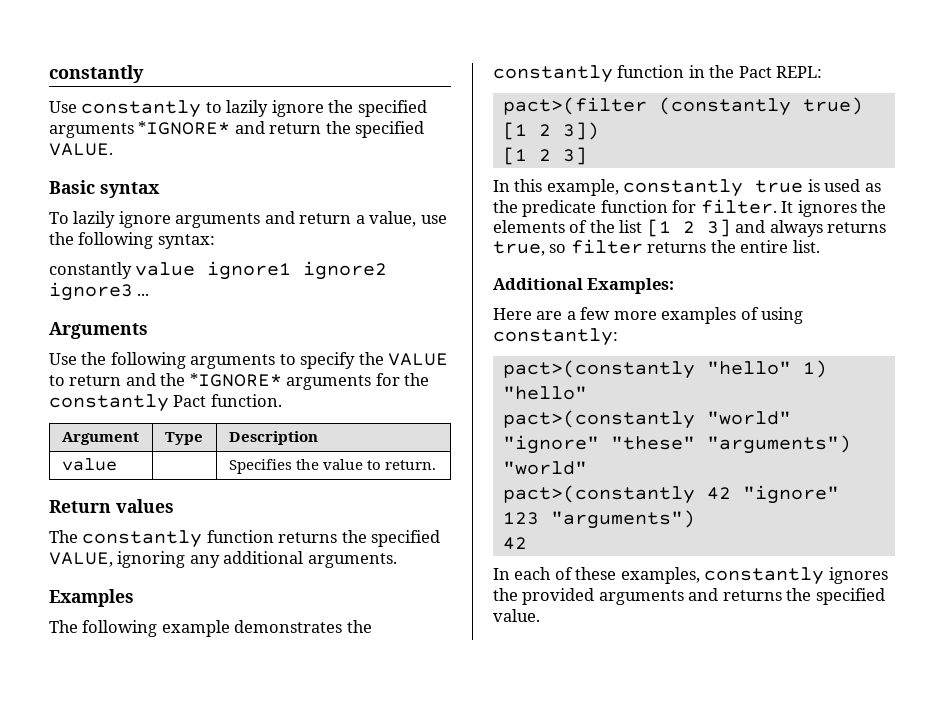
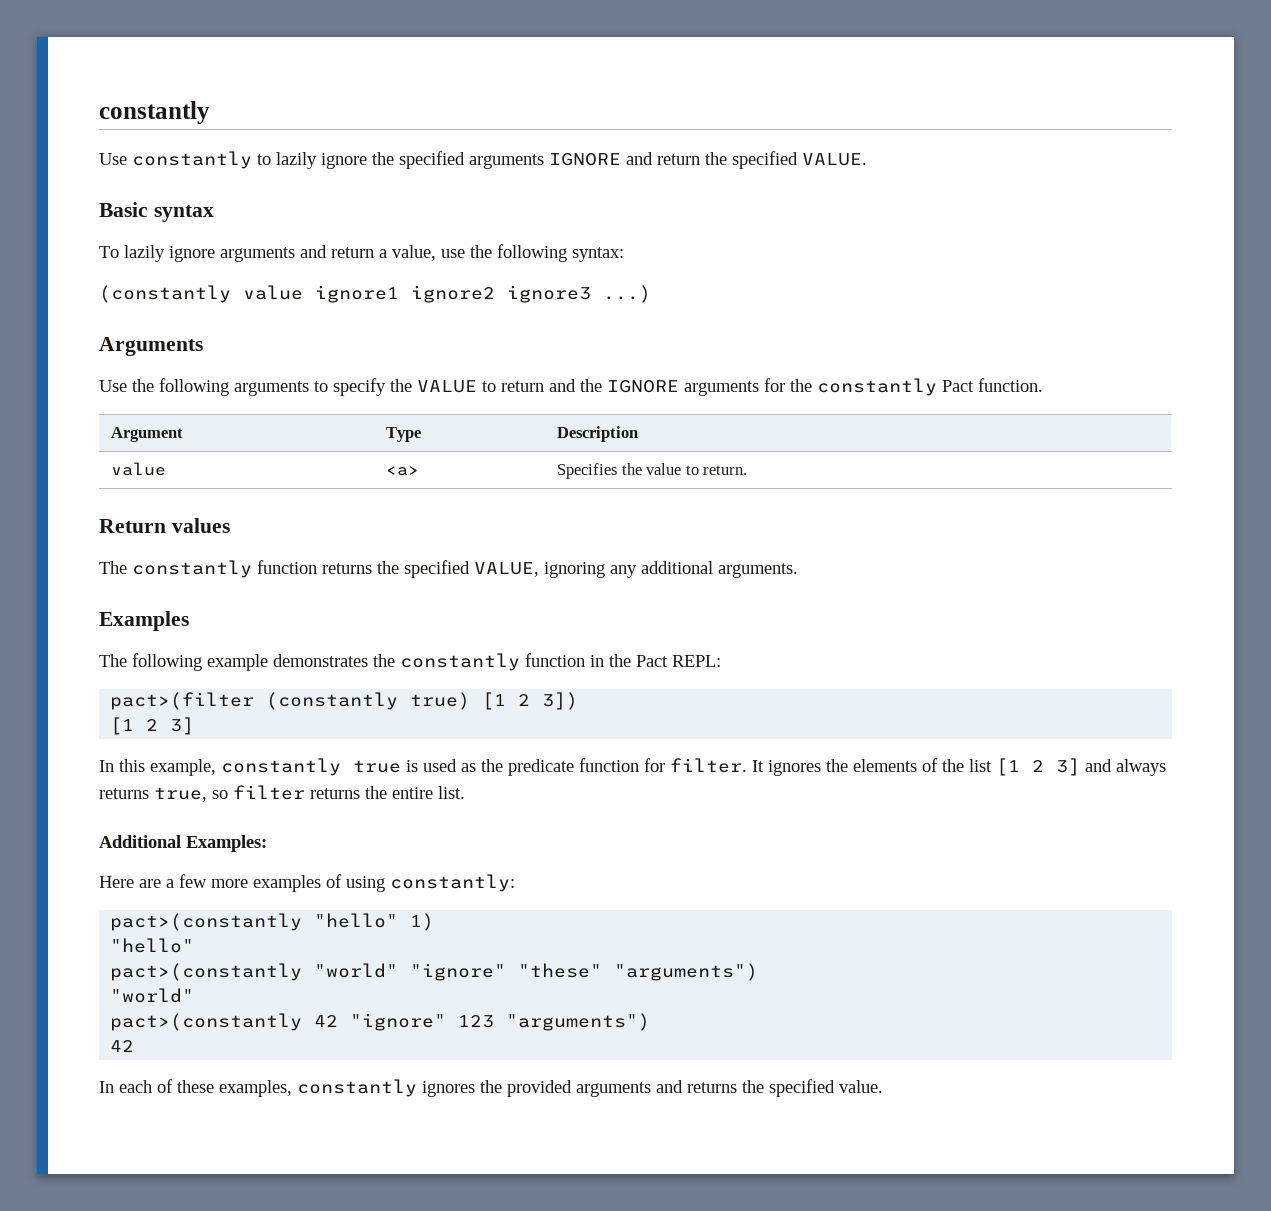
- Use constantly to lazily ignore the specified arguments *IGNORE* and return the specified VALUE.
+ Use constantly to lazily ignore the specified arguments IGNORE and return the specified VALUE.
- constantly value ignore1 ignore2 ignore3 ...
+ (constantly value ignore1 ignore2 ignore3 ...)
- Use the following arguments to specify the VALUE to return and the *IGNORE* arguments for the constantly Pact function.
+ Use the following arguments to specify the VALUE to return and the IGNORE arguments for the constantly Pact function.
- value | | Specifies the value to return.
+ value | <a> | Specifies the value to return.

